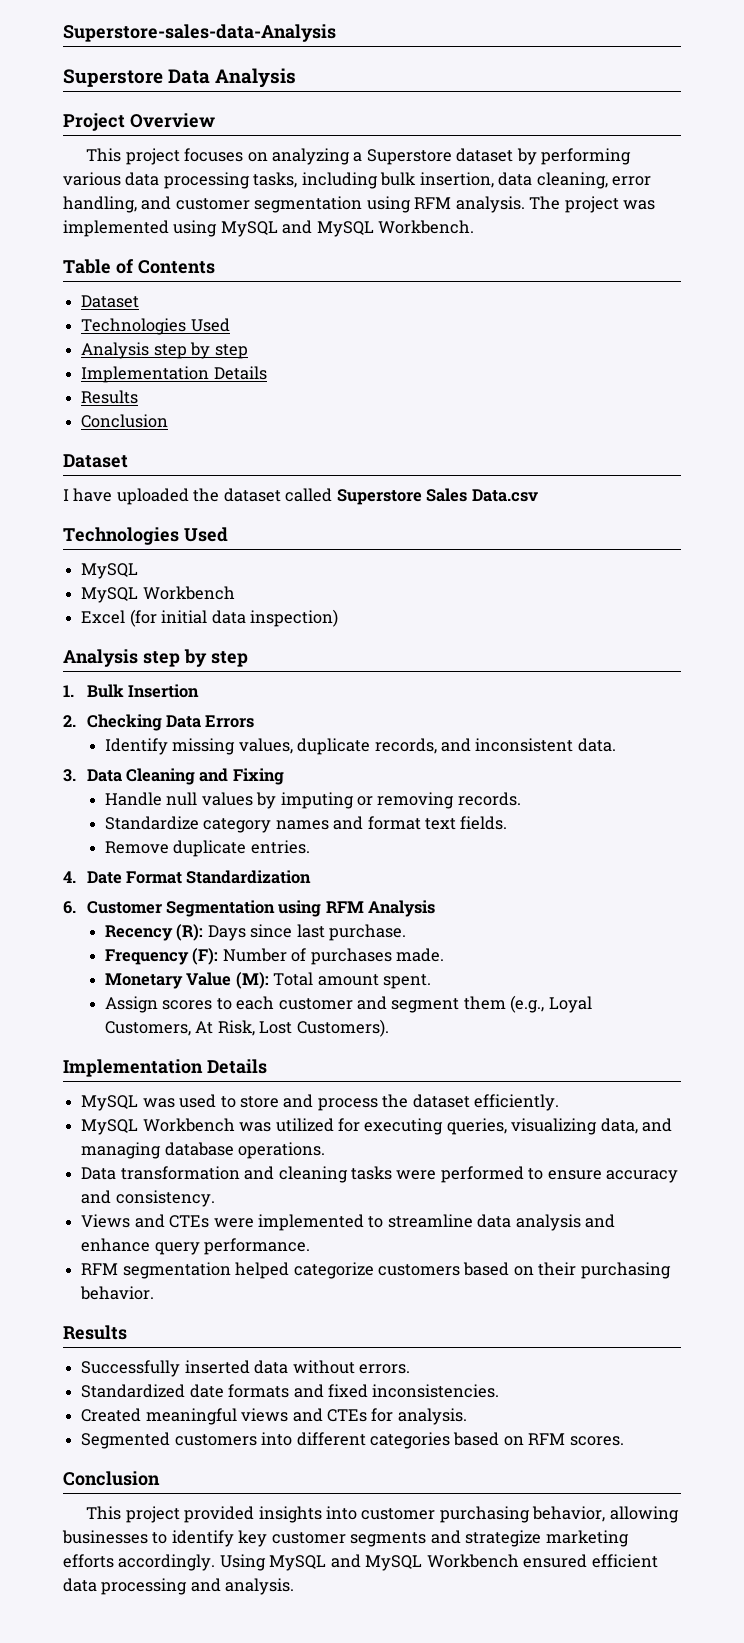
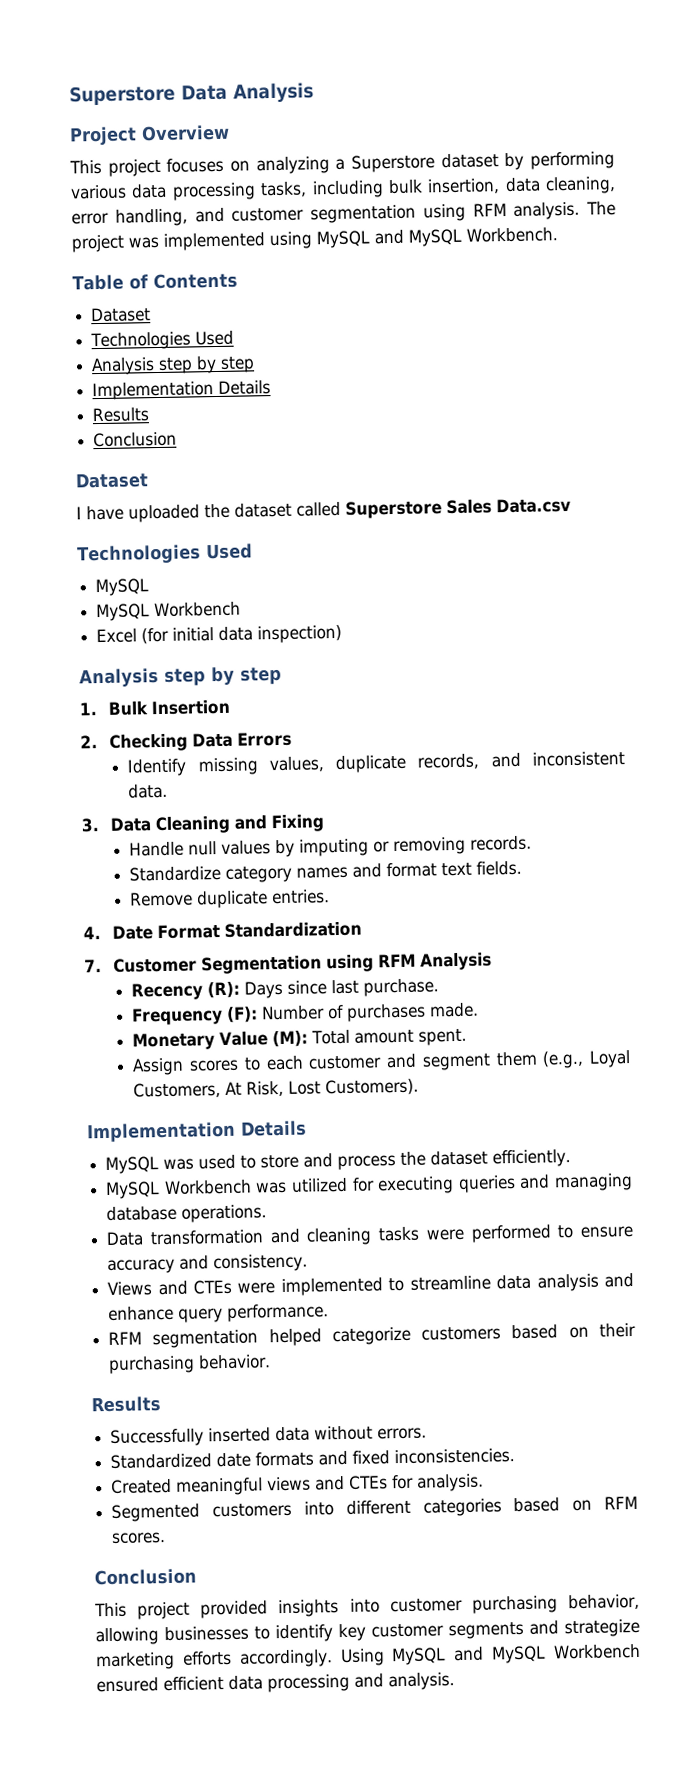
- Superstore-sales-data-Analysis
- 6. Customer Segmentation using RFM Analysis
+ 7. Customer Segmentation using RFM Analysis
- MySQL Workbench was utilized for executing queries, visualizing data, and managing database operations.
+ MySQL Workbench was utilized for executing queries and managing database operations.

